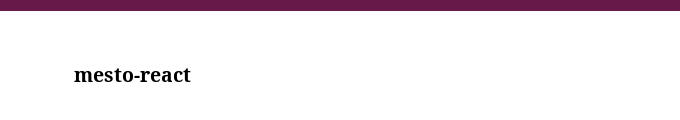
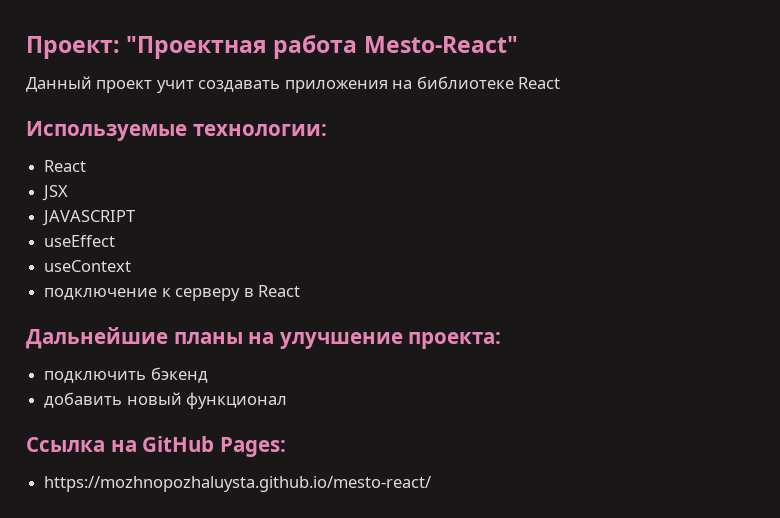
- mesto-react
+ Проект: "Проектная работа Mesto-React"
+ Данный проект учит создавать приложения на библиотеке React
+ Используемые технологии:
+ React
+ JSX
+ JAVASCRIPT
+ useEffect
+ useContext
+ подключение к серверу в React
+ Дальнейшие планы на улучшение проекта:
+ подключить бэкенд
+ добавить новый функционал
+ Ссылка на GitHub Pages:
+ https://mozhnopozhaluysta.github.io/mesto-react/

